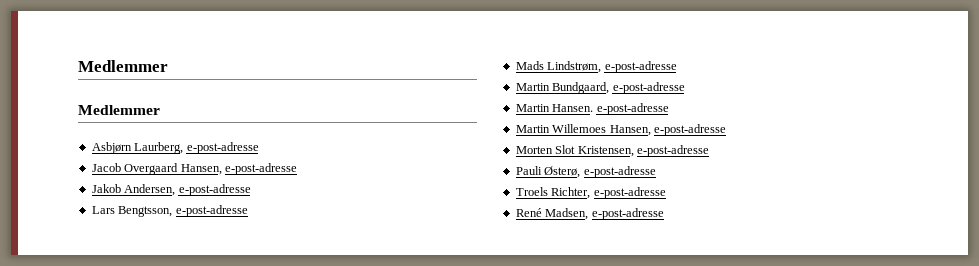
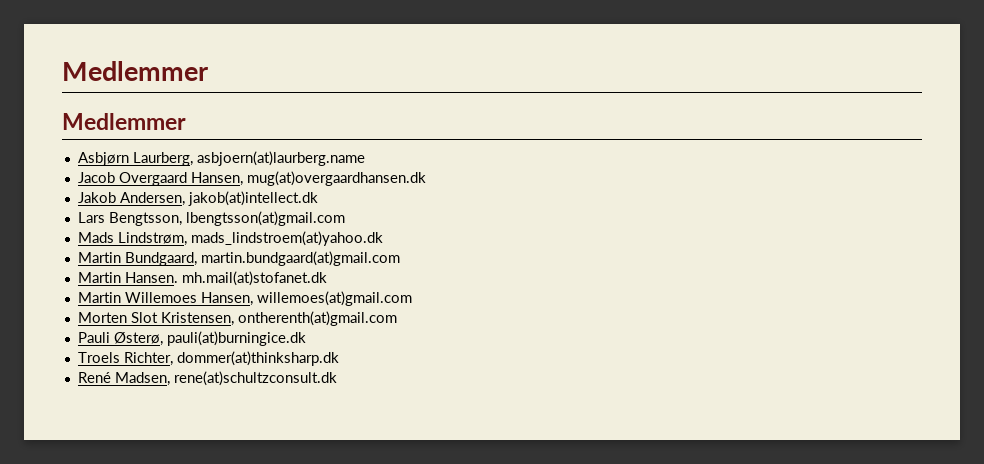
- Asbjørn Laurberg, e-post-adresse
+ Asbjørn Laurberg, asbjoern(at)laurberg.name
- Jacob Overgaard Hansen, e-post-adresse
+ Jacob Overgaard Hansen, mug(at)overgaardhansen.dk
- Jakob Andersen, e-post-adresse
+ Jakob Andersen, jakob(at)intellect.dk
- Lars Bengtsson, e-post-adresse
+ Lars Bengtsson, lbengtsson(at)gmail.com
- Mads Lindstrøm, e-post-adresse
+ Mads Lindstrøm, mads_lindstroem(at)yahoo.dk
- Martin Bundgaard, e-post-adresse
+ Martin Bundgaard, martin.bundgaard(at)gmail.com
- Martin Hansen. e-post-adresse
+ Martin Hansen. mh.mail(at)stofanet.dk
- Martin Willemoes Hansen, e-post-adresse
+ Martin Willemoes Hansen, willemoes(at)gmail.com
- Morten Slot Kristensen, e-post-adresse
+ Morten Slot Kristensen, ontherenth(at)gmail.com
- Pauli Østerø, e-post-adresse
+ Pauli Østerø, pauli(at)burningice.dk
- Troels Richter, e-post-adresse
+ Troels Richter, dommer(at)thinksharp.dk
- René Madsen, e-post-adresse
+ René Madsen, rene(at)schultzconsult.dk

